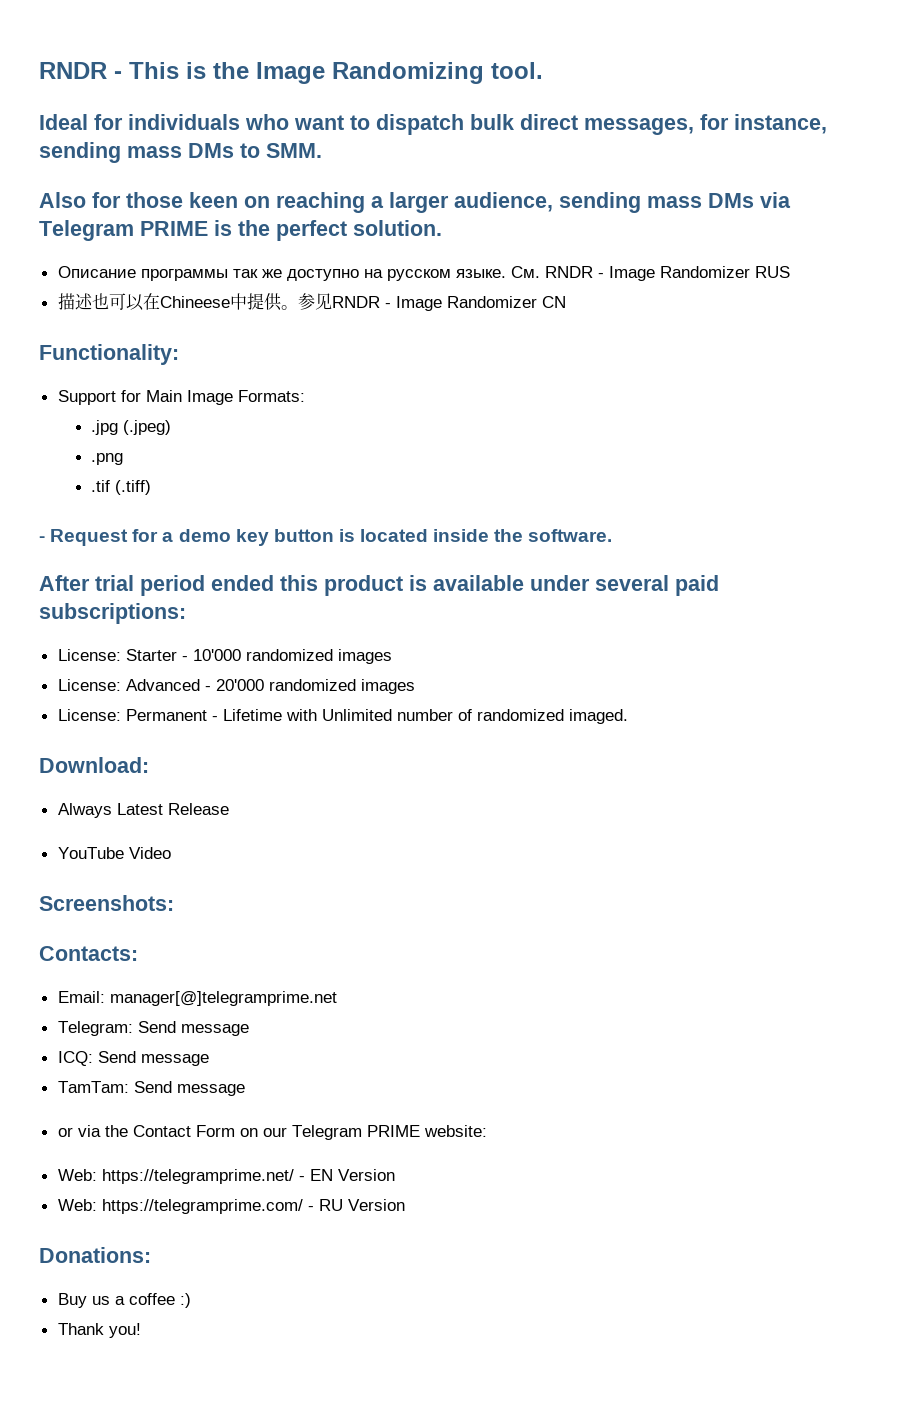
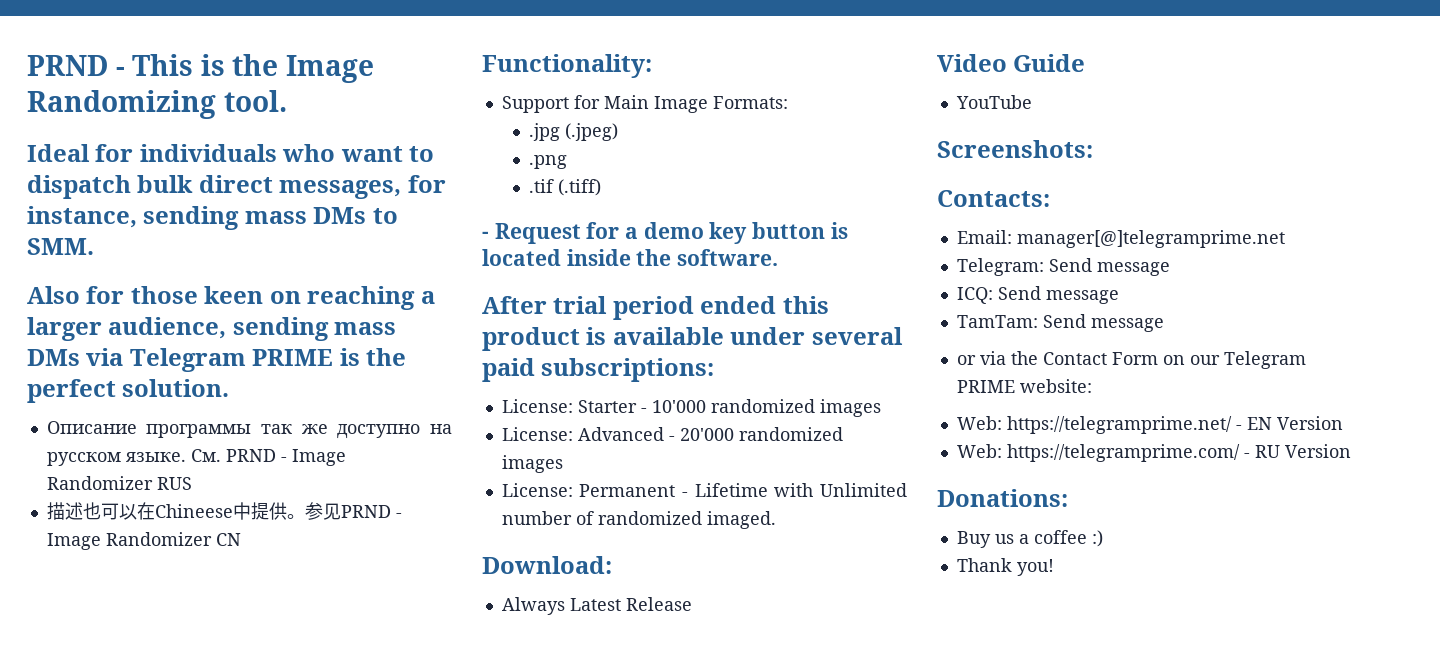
- RNDR - This is the Image Randomizing tool.
+ PRND - This is the Image Randomizing tool.
- См. RNDR - Image Randomizer RUS
+ См. PRND - Image Randomizer RUS
- 参见RNDR - Image Randomizer CN
+ 参见PRND - Image Randomizer CN
+ Video Guide
- YouTube Video
+ YouTube

